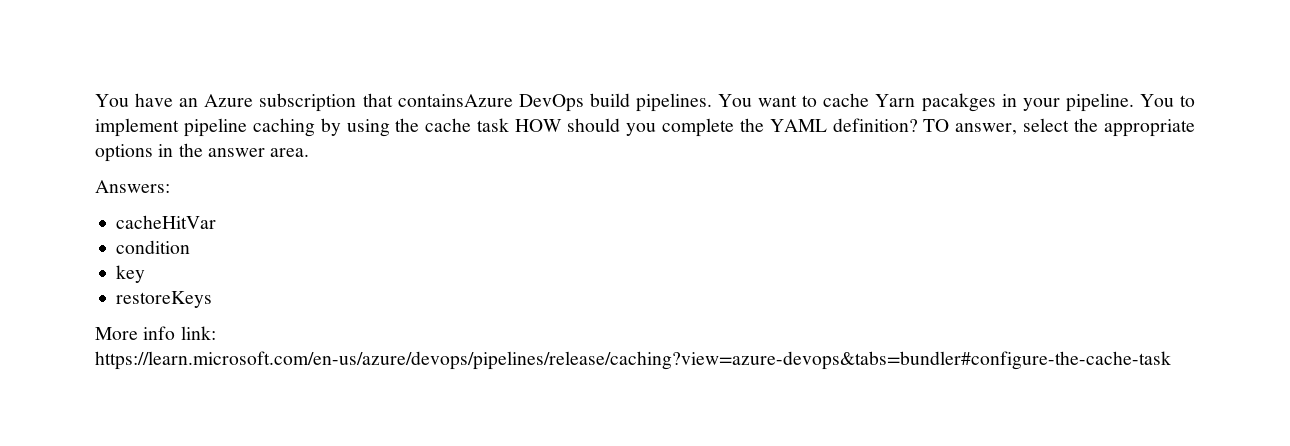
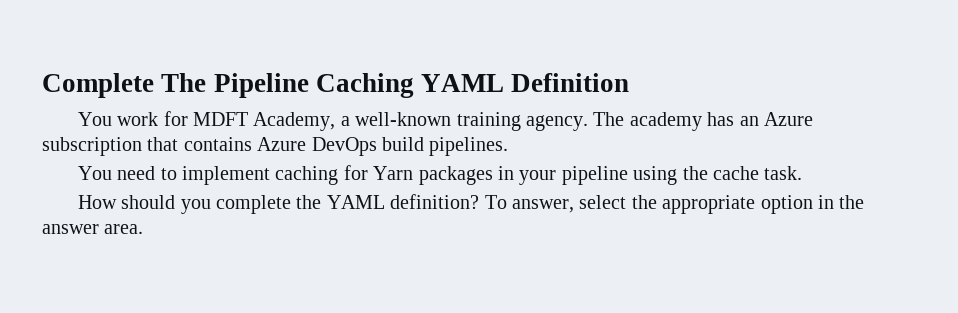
- You have an Azure subscription that containsAzure DevOps build pipelines. You want to cache Yarn pacakges in your pipeline. You to implement pipeline caching by using the cache task HOW should you complete the YAML definition?
+ Complete The Pipeline Caching YAML Definition
+ You work for MDFT Academy, a well-known training agency. The academy has an Azure subscription that contains Azure DevOps build pipelines.
+ You need to implement caching for Yarn packages in your pipeline using the cache task.
+ How should you complete the YAML definition?
- TO answer, select the appropriate options in the answer area.
+ To answer, select the appropriate option in the answer area.
- Answers:
- cacheHitVar
- condition
- key
- restoreKeys
- More info link: https://learn.microsoft.com/en-us/azure/devops/pipelines/release/caching?view=azure-devops&tabs=bundler#configure-the-cache-task

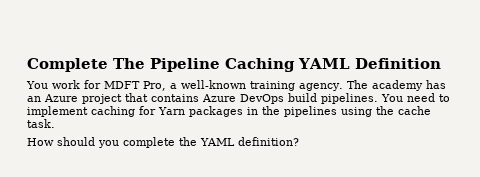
- You work for MDFT Academy, a well-known training agency.
+ You work for MDFT Pro, a well-known training agency.
- The academy has an Azure subscription that contains Azure DevOps build pipelines.
- You need to implement caching for Yarn packages in your pipeline using the cache task.
+ The academy has an Azure project that contains Azure DevOps build pipelines. You need to implement caching for Yarn packages in the pipelines using the cache task.
- To answer, select the appropriate option in the answer area.

